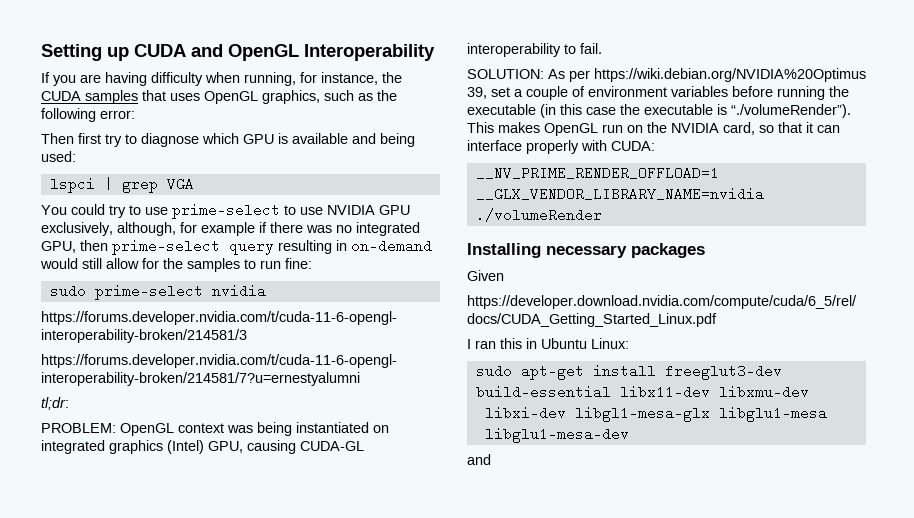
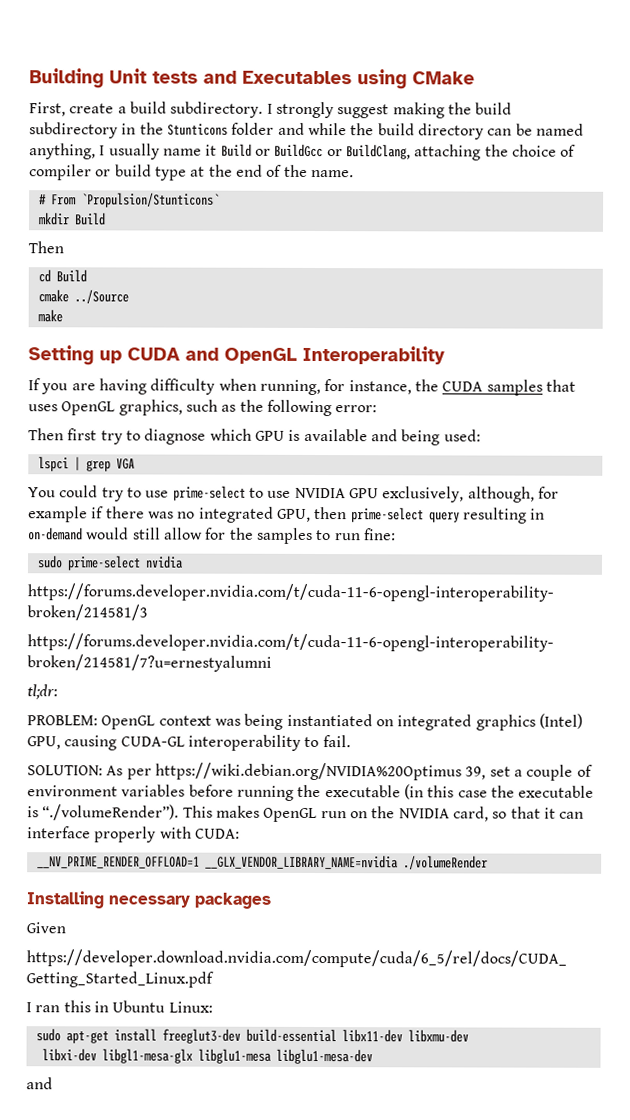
+ Building Unit tests and Executables using CMake
+ First, create a build subdirectory. I strongly suggest making the build subdirectory in the Stunticons folder and while the build directory can be named anything, I usually name it Build or BuildGcc or BuildClang, attaching the choice of compiler or build type at the end of the name.
+ # From `Propulsion/Stunticons`
+ mkdir Build
+ Then
+ cd Build
+ cmake ../Source
+ make

